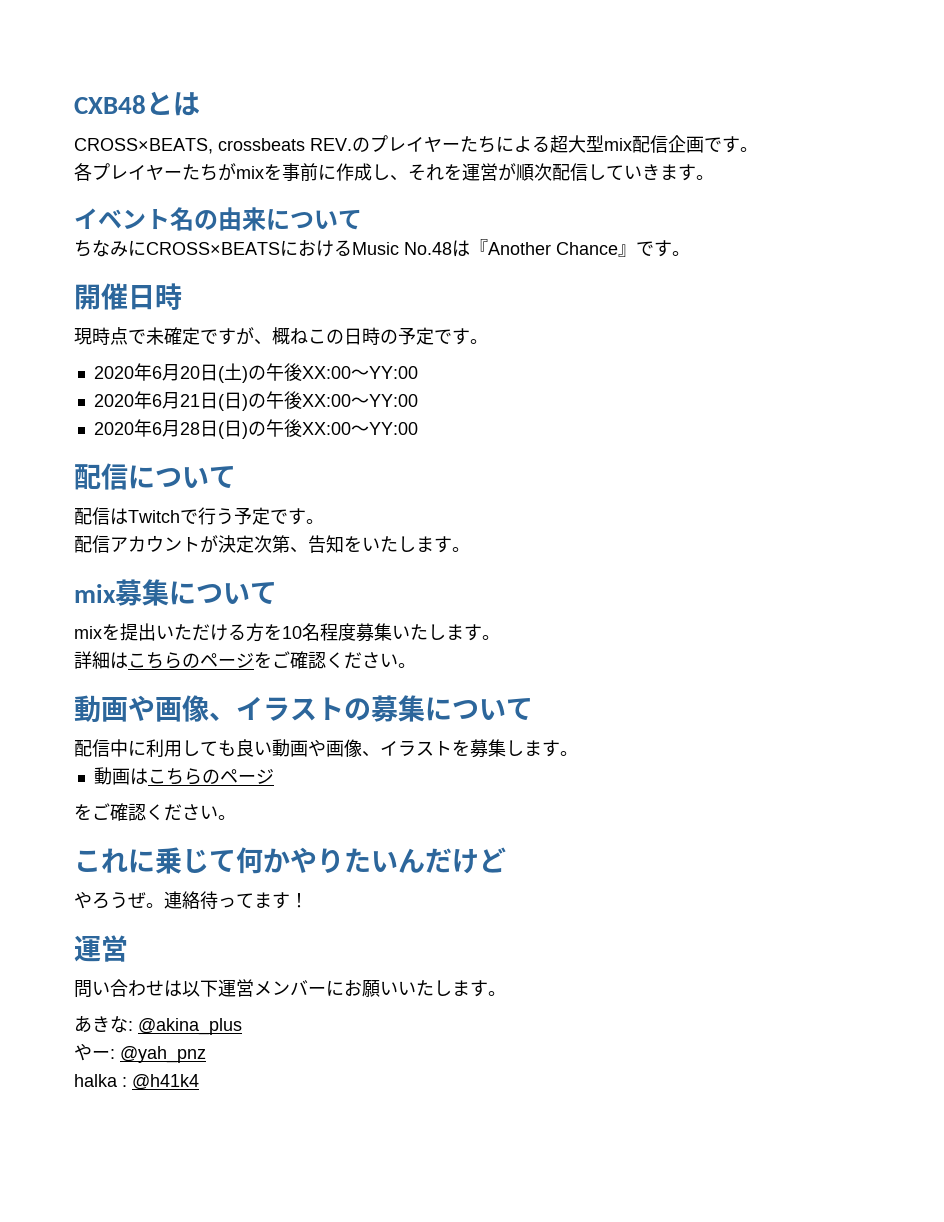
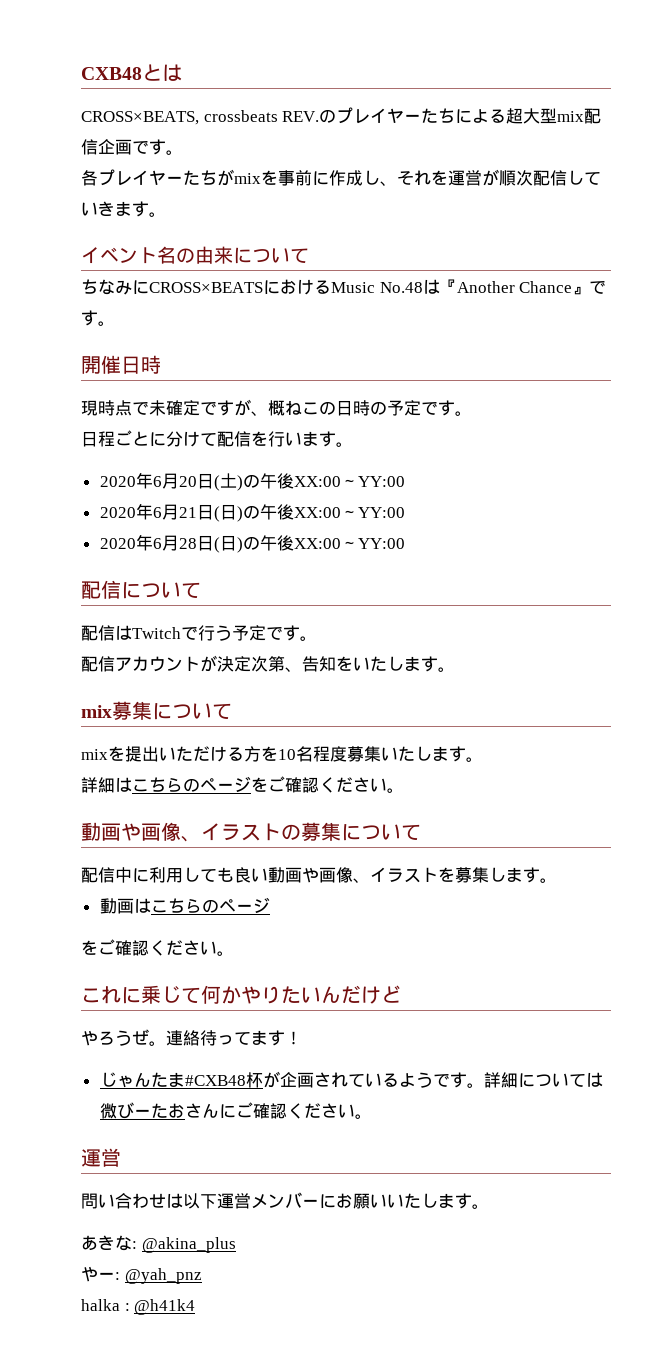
+ 日程ごとに分けて配信を行います。
+ じゃんたま#CXB48杯が企画されているようです。詳細については微びーたおさんにご確認ください。

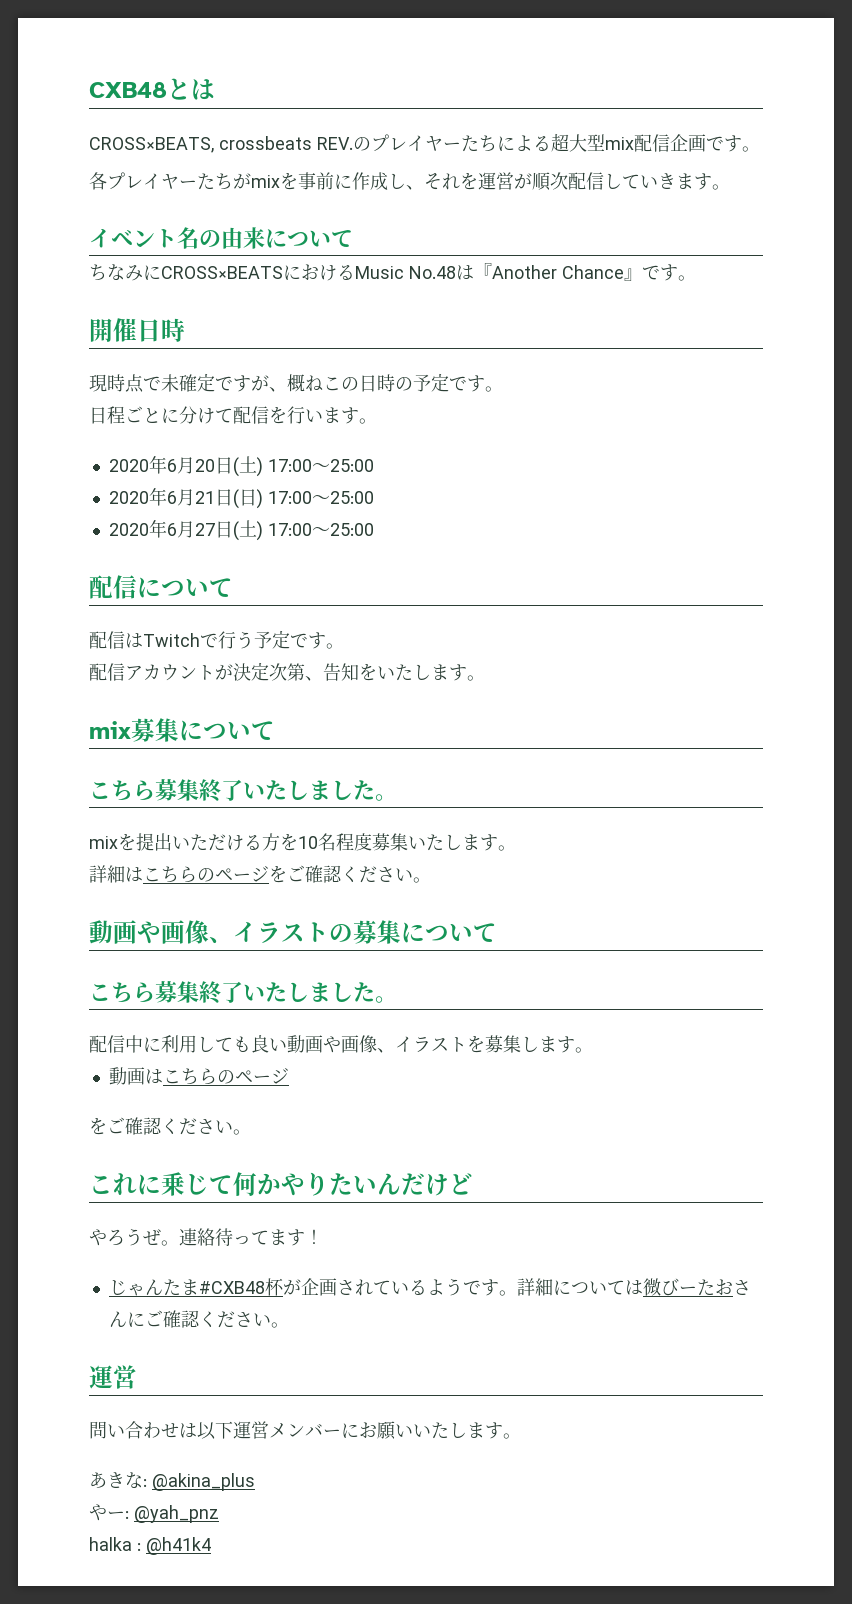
- 2020年6月20日(土)の午後XX:00～YY:00
+ 2020年6月20日(土) 17:00～25:00
- 2020年6月21日(日)の午後XX:00～YY:00
- 2020年6月28日(日)の午後XX:00～YY:00
+ 2020年6月21日(日) 17:00～25:00
+ 2020年6月27日(土) 17:00～25:00
  mix募集について
+ こちら募集終了いたしました。
  動画や画像、イラストの募集について
+ こちら募集終了いたしました。

